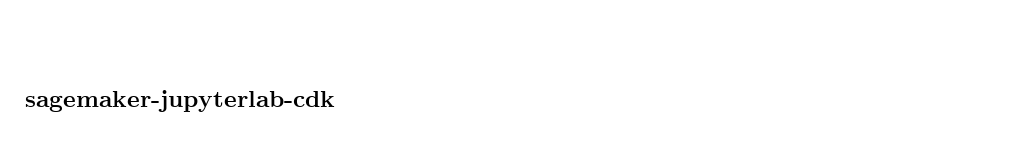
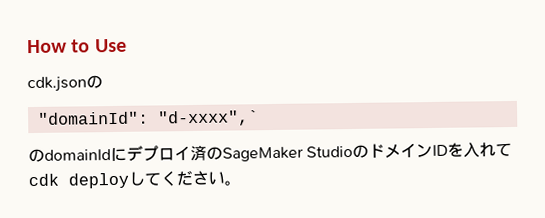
- sagemaker-jupyterlab-cdk
+ How to Use
+ cdk.jsonの
+ "domainId": "d-xxxx",`
+ のdomainIdにデプロイ済のSageMaker StudioのドメインIDを入れてcdk deployしてください。

